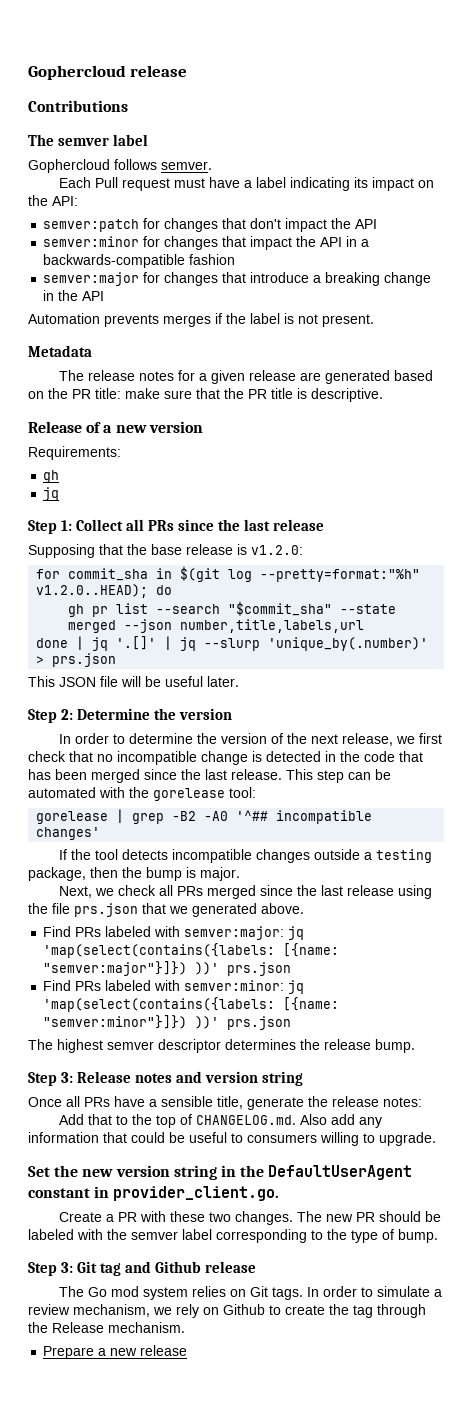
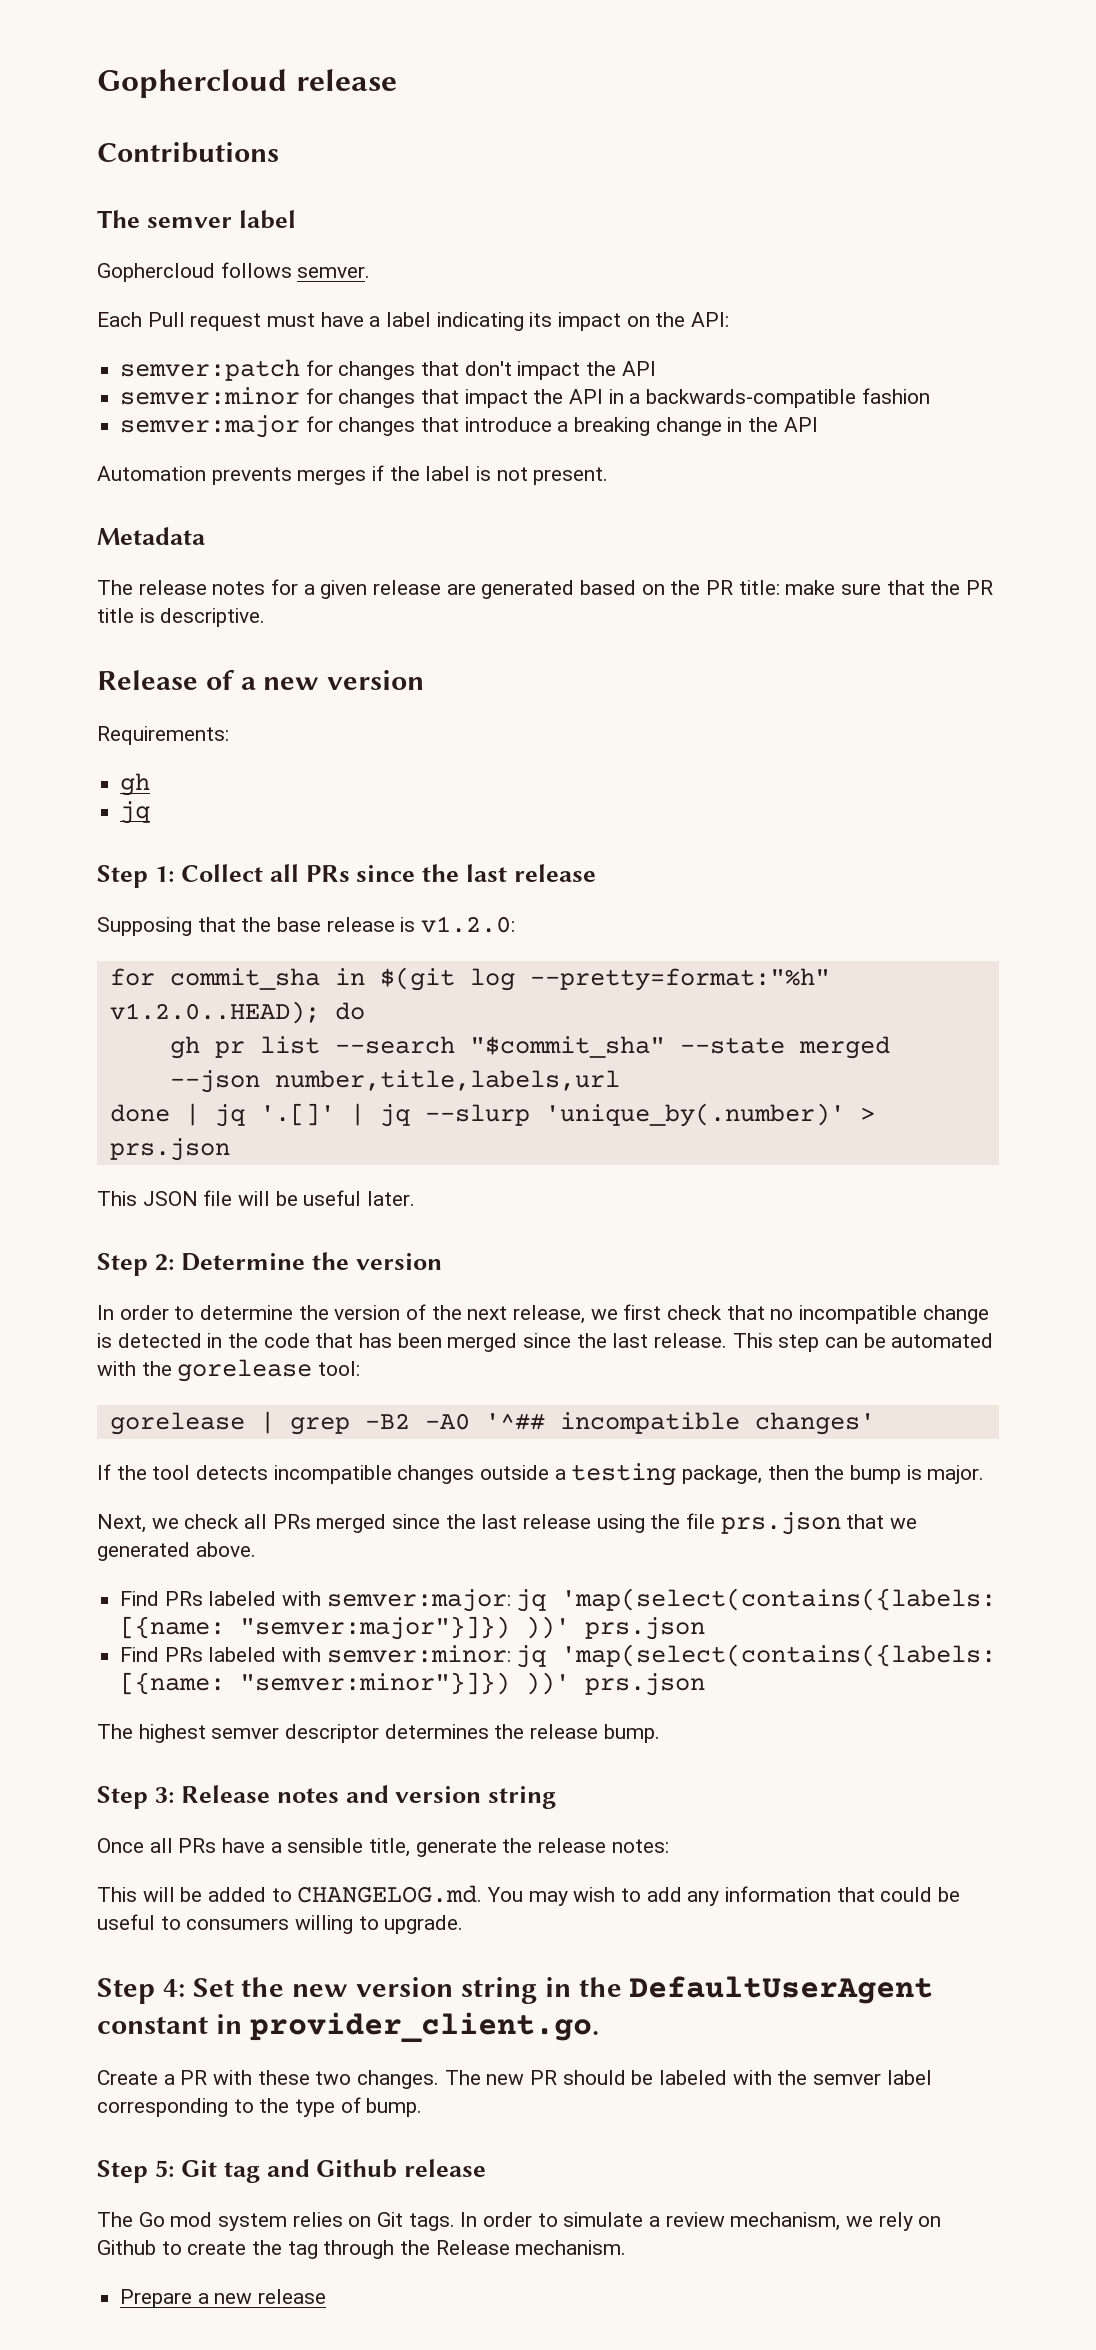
- Add that to the top of CHANGELOG.md. Also add any information that could be useful to consumers willing to upgrade.
+ This will be added to CHANGELOG.md. You may wish to add any information that could be useful to consumers willing to upgrade.
- Set the new version string in the DefaultUserAgent constant in provider_client.go.
+ Step 4: Set the new version string in the DefaultUserAgent constant in provider_client.go.
- Step 3: Git tag and Github release
+ Step 5: Git tag and Github release

